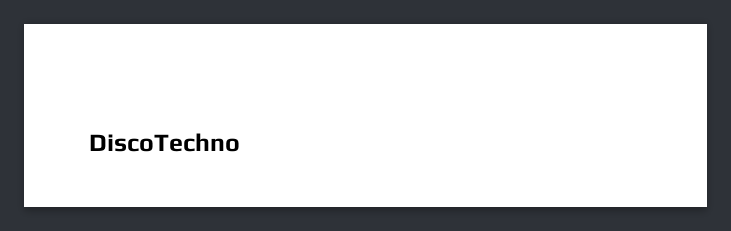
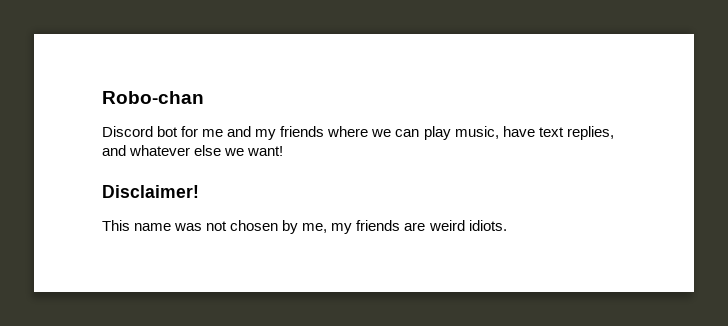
- DiscoTechno
+ Robo-chan
+ Discord bot for me and my friends where we can play music, have text replies, and whatever else we want!
+ Disclaimer!
+ This name was not chosen by me, my friends are weird idiots.

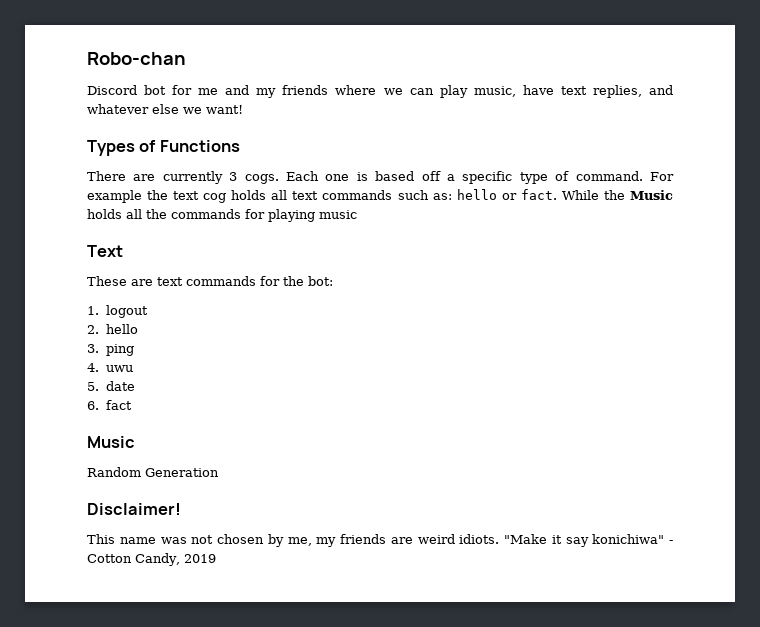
+ Types of Functions
+ There are currently 3 cogs. Each one is based off a specific type of command. For example the text cog holds all text commands such as: hello or fact. While the Music holds all the commands for playing music
+ Text
+ These are text commands for the bot:
+ 1. logout
+ 2. hello
+ 3. ping
+ 4. uwu
+ 5. date
+ 6. fact
+ Music
+ Random Generation
+ "Make it say konichiwa" - Cotton Candy, 2019

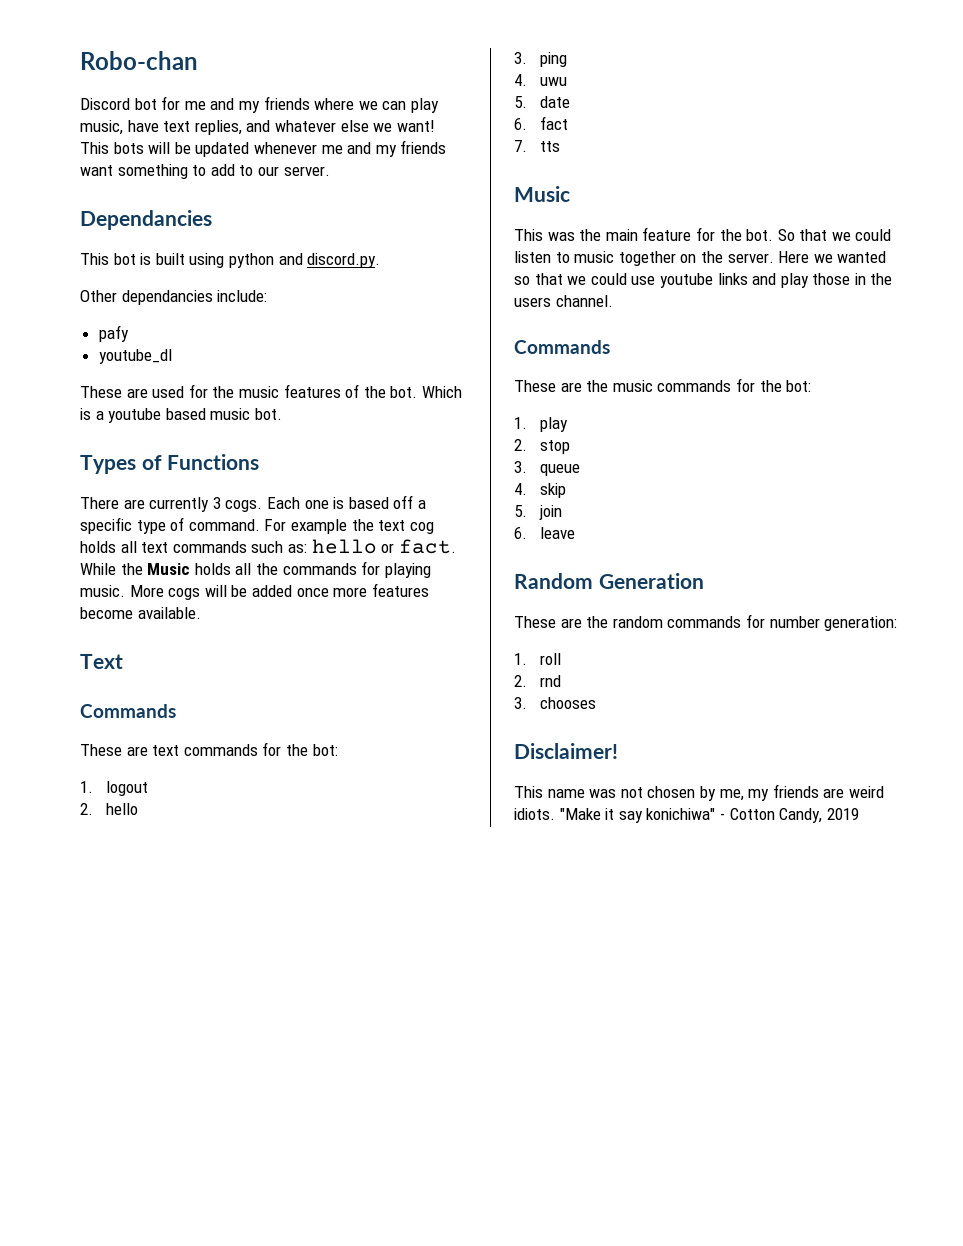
+ This bots will be updated whenever me and my friends want something to add to our server.
+ Dependancies
+ This bot is built using python and discord.py.
+ Other dependancies include:
+ pafy
+ youtube_dl
+ These are used for the music features of the bot. Which is a youtube based music bot.
- While the Music holds all the commands for playing music
+ While the Music holds all the commands for playing music. More cogs will be added once more features become available.
  Text
+ Commands
+ 7. tts
+ This was the main feature for the bot. So that we could listen to music together on the server. Here we wanted so that we could use youtube links and play those in the users channel.
+ Commands
+ These are the music commands for the bot:
+ 1. play
+ 2. stop
+ 3. queue
+ 4. skip
+ 5. join
+ 6. leave
  Random Generation
+ These are the random commands for number generation:
+ 1. roll
+ 2. rnd
+ 3. chooses

